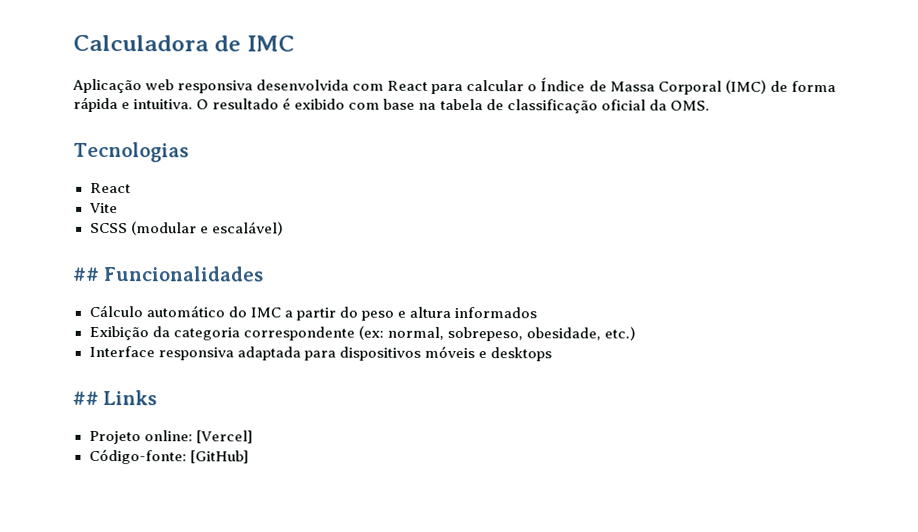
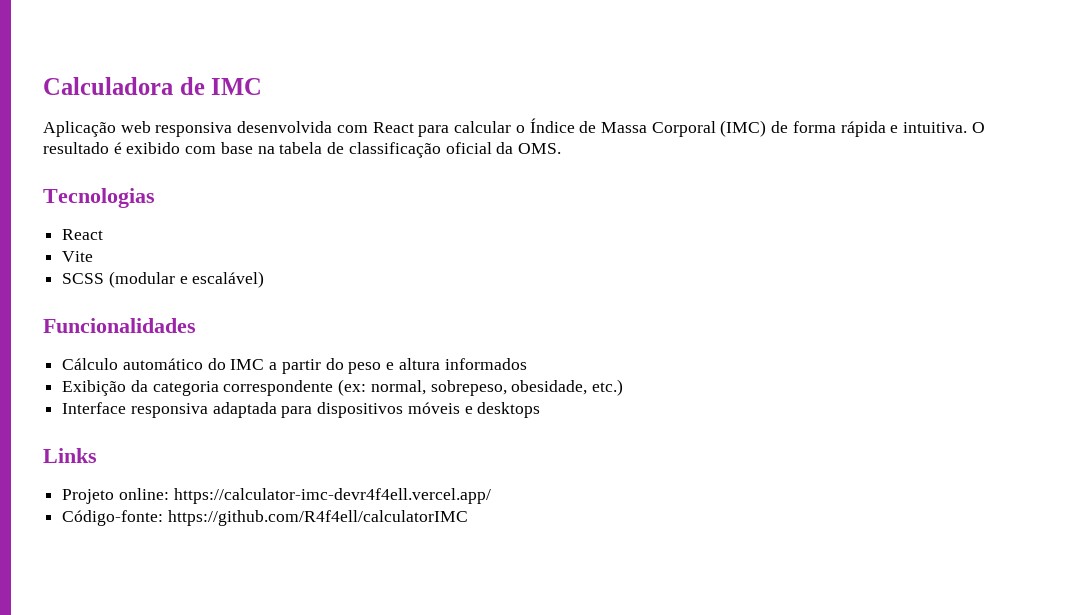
- ## Funcionalidades
+ Funcionalidades
- ## Links
+ Links
- Projeto online: [Vercel]
+ Projeto online: https://calculator-imc-devr4f4ell.vercel.app/
- Código-fonte: [GitHub]
+ Código-fonte: https://github.com/R4f4ell/calculatorIMC

